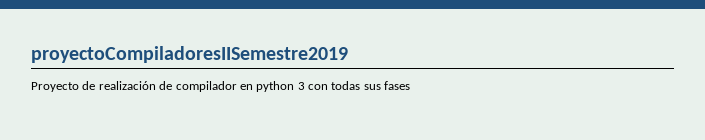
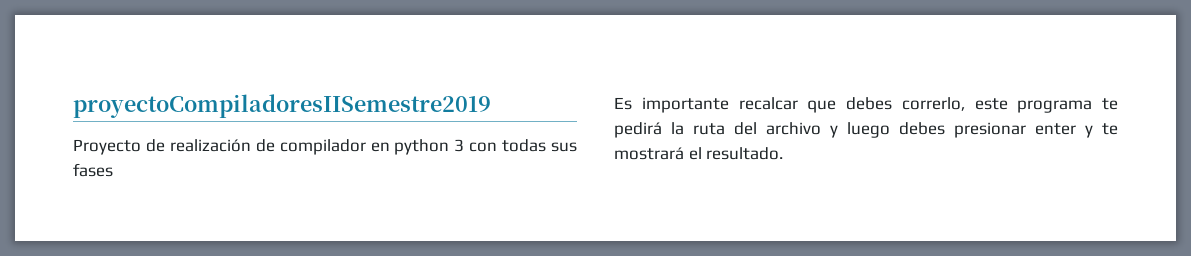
+ Es importante recalcar que debes correrlo, este programa te pedirá la ruta del archivo y luego debes presionar enter y te mostrará el resultado.

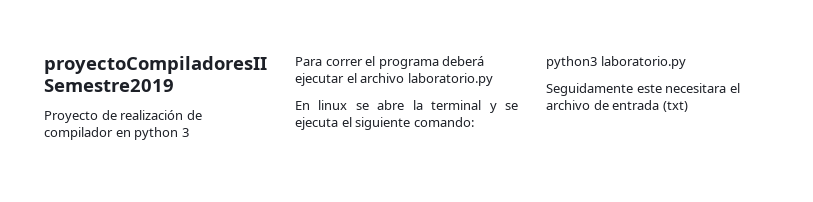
- Proyecto de realización de compilador en python 3 con todas sus fases
- Es importante recalcar que debes correrlo, este programa te pedirá la ruta del archivo y luego debes presionar enter y te mostrará el resultado.
+ Proyecto de realización de compilador en python 3
+ Para correr el programa deberá ejecutar el archivo laboratorio.py
+ En linux se abre la terminal y se ejecuta el siguiente comando: python3 laboratorio.py
+ Seguidamente este necesitara el archivo de entrada (txt)

